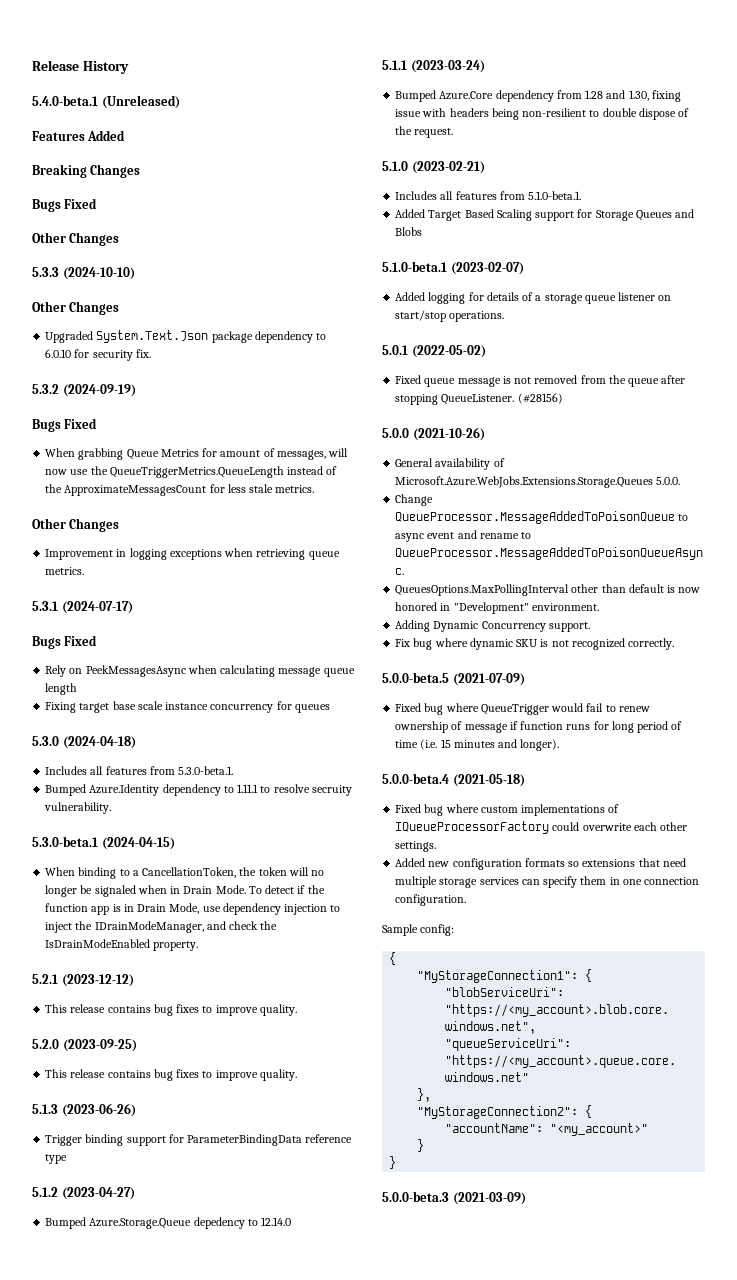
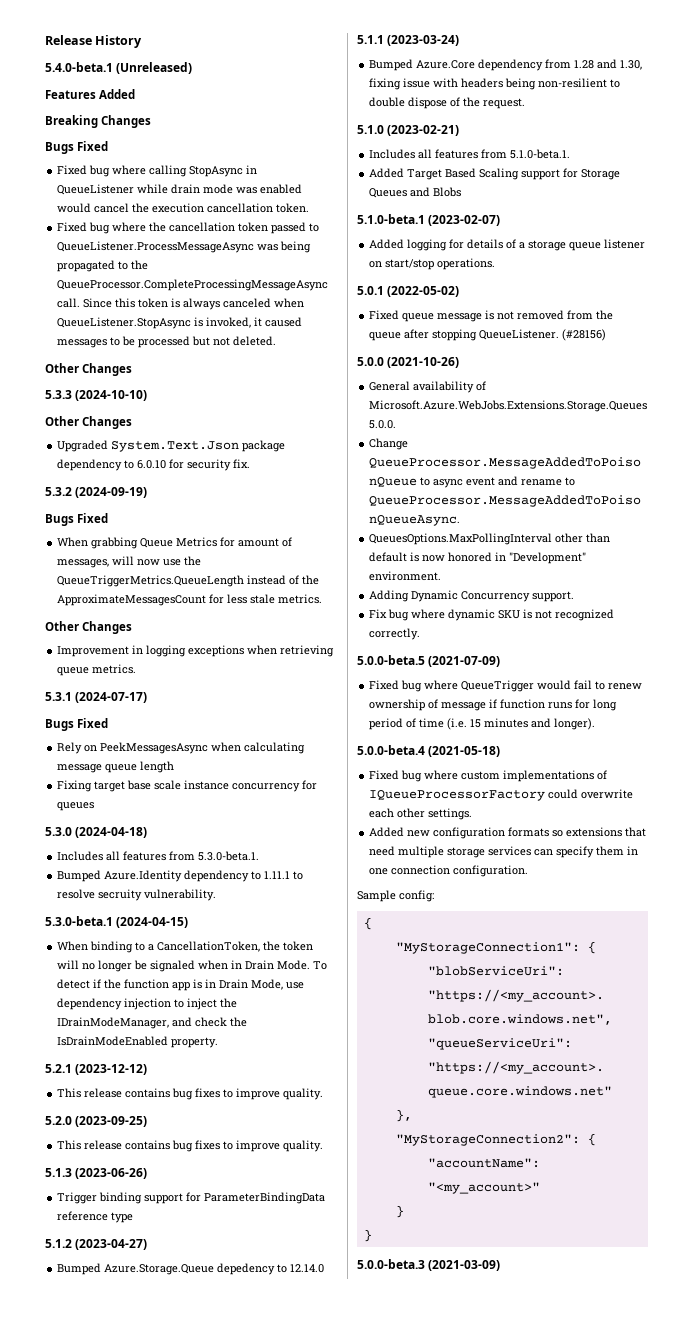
+ Fixed bug where calling StopAsync in QueueListener while drain mode was enabled would cancel the execution cancellation token.
+ Fixed bug where the cancellation token passed to QueueListener.ProcessMessageAsync was being propagated to the QueueProcessor.CompleteProcessingMessageAsync call. Since this token is always canceled when QueueListener.StopAsync is invoked, it caused messages to be processed but not deleted.

